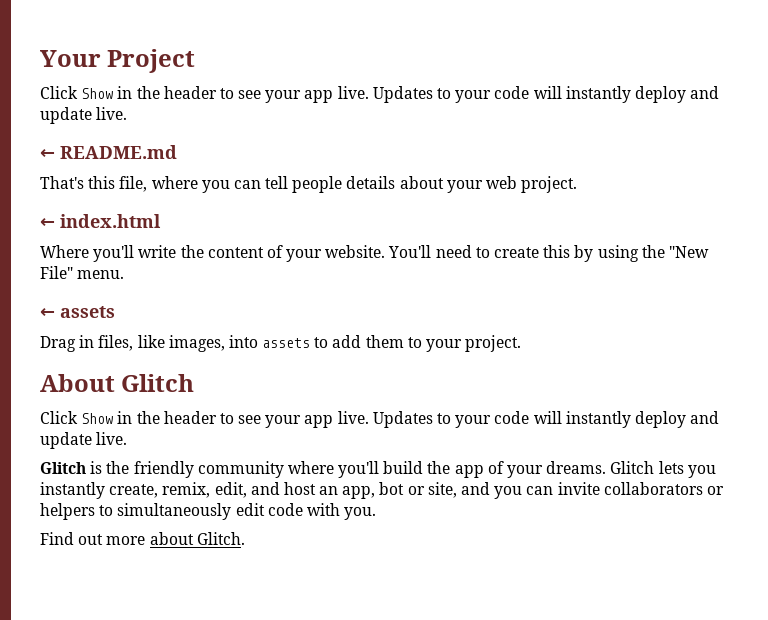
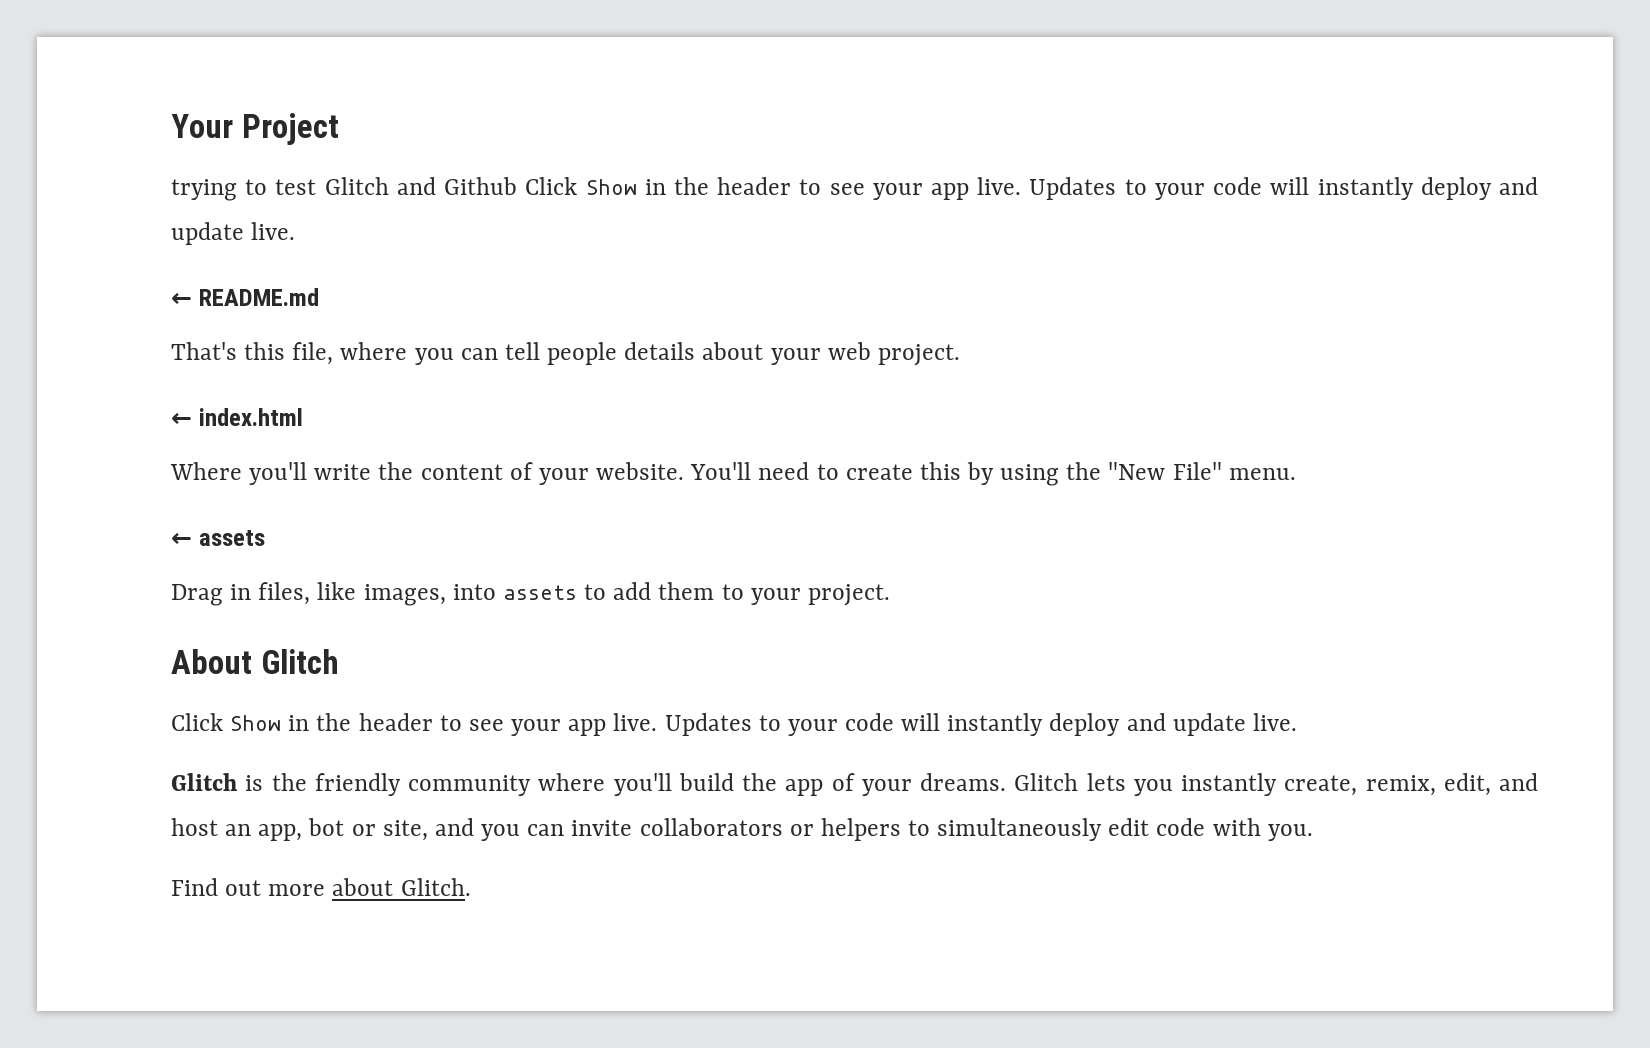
  Your Project
- Click Show in the header to see your app live.
+ trying to test Glitch and Github Click Show in the header to see your app live.

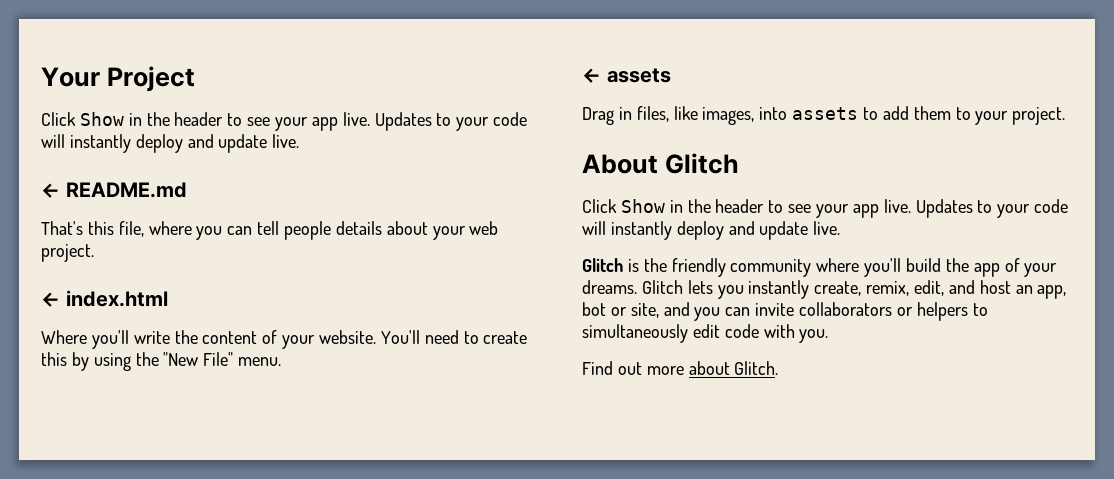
  Your Project
- trying to test Glitch and Github Click Show in the header to see your app live.
+ Click Show in the header to see your app live.

